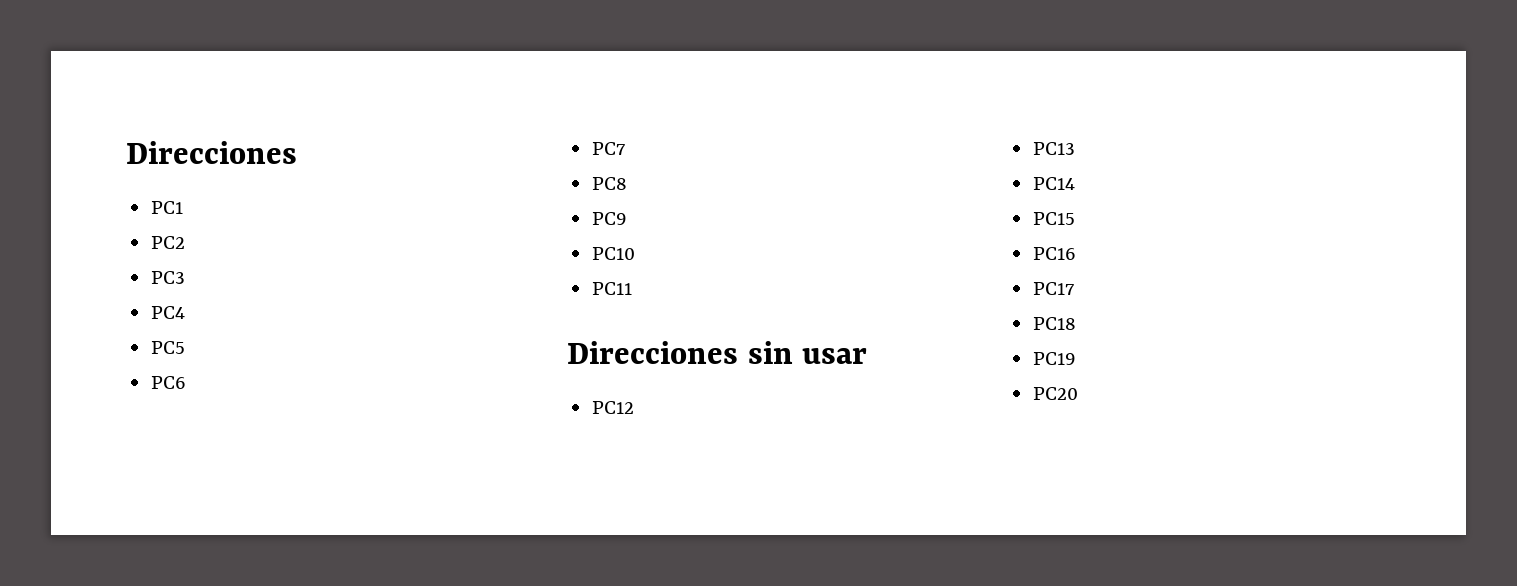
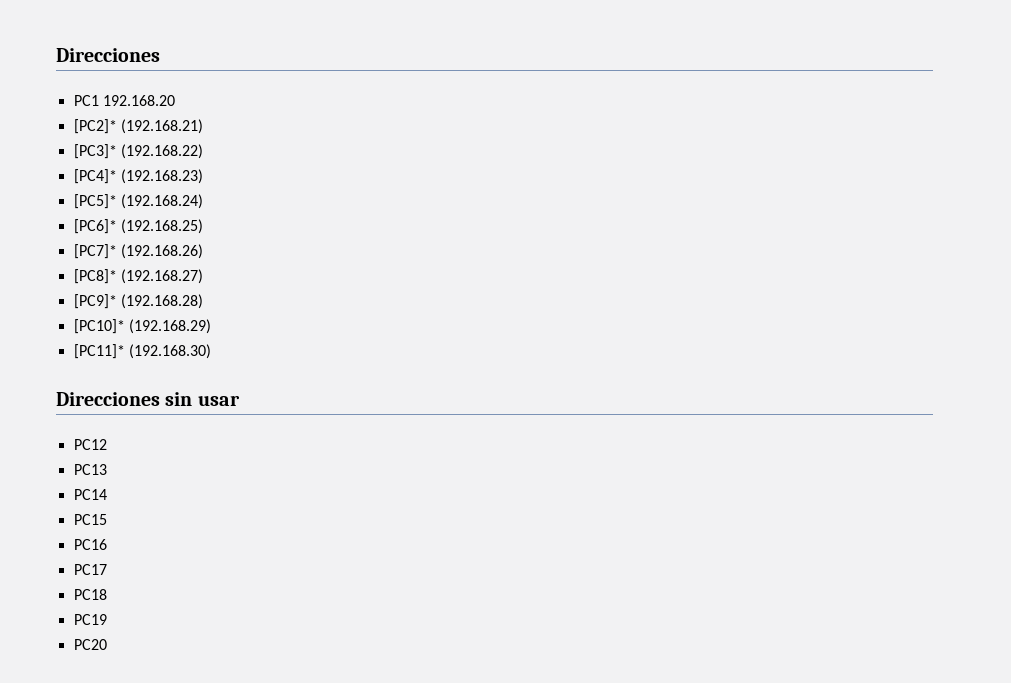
- PC1
- PC2
- PC3
- PC4
- PC5
- PC6
- PC7
- PC8
- PC9
- PC10
- PC11
+ PC1 192.168.20
+ [PC2]* (192.168.21)
+ [PC3]* (192.168.22)
+ [PC4]* (192.168.23)
+ [PC5]* (192.168.24)
+ [PC6]* (192.168.25)
+ [PC7]* (192.168.26)
+ [PC8]* (192.168.27)
+ [PC9]* (192.168.28)
+ [PC10]* (192.168.29)
+ [PC11]* (192.168.30)

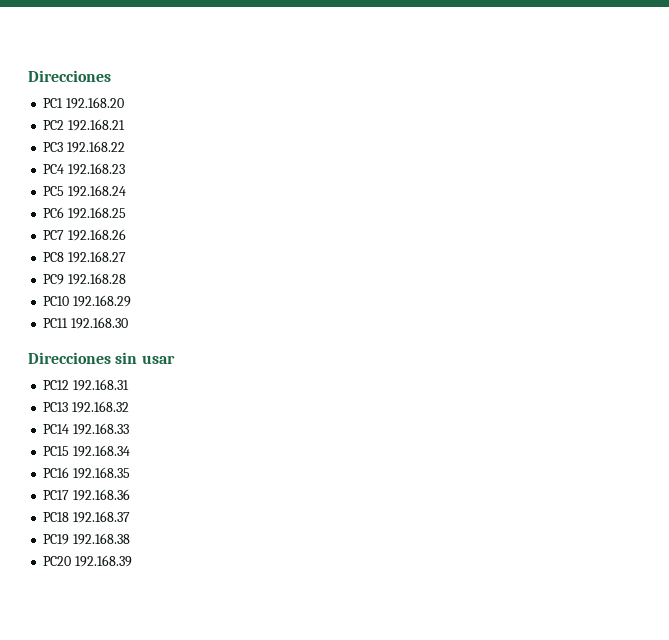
- [PC2]* (192.168.21)
- [PC3]* (192.168.22)
- [PC4]* (192.168.23)
- [PC5]* (192.168.24)
- [PC6]* (192.168.25)
- [PC7]* (192.168.26)
- [PC8]* (192.168.27)
- [PC9]* (192.168.28)
- [PC10]* (192.168.29)
- [PC11]* (192.168.30)
+ PC2 192.168.21
+ PC3 192.168.22
+ PC4 192.168.23
+ PC5 192.168.24
+ PC6 192.168.25
+ PC7 192.168.26
+ PC8 192.168.27
+ PC9 192.168.28
+ PC10 192.168.29
+ PC11 192.168.30
- PC12
+ PC12 192.168.31
- PC13
+ PC13 192.168.32
- PC14
+ PC14 192.168.33
- PC15
+ PC15 192.168.34
- PC16
+ PC16 192.168.35
- PC17
+ PC17 192.168.36
- PC18
+ PC18 192.168.37
- PC19
+ PC19 192.168.38
- PC20
+ PC20 192.168.39

